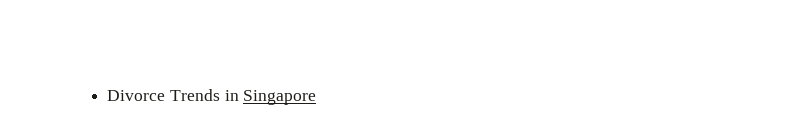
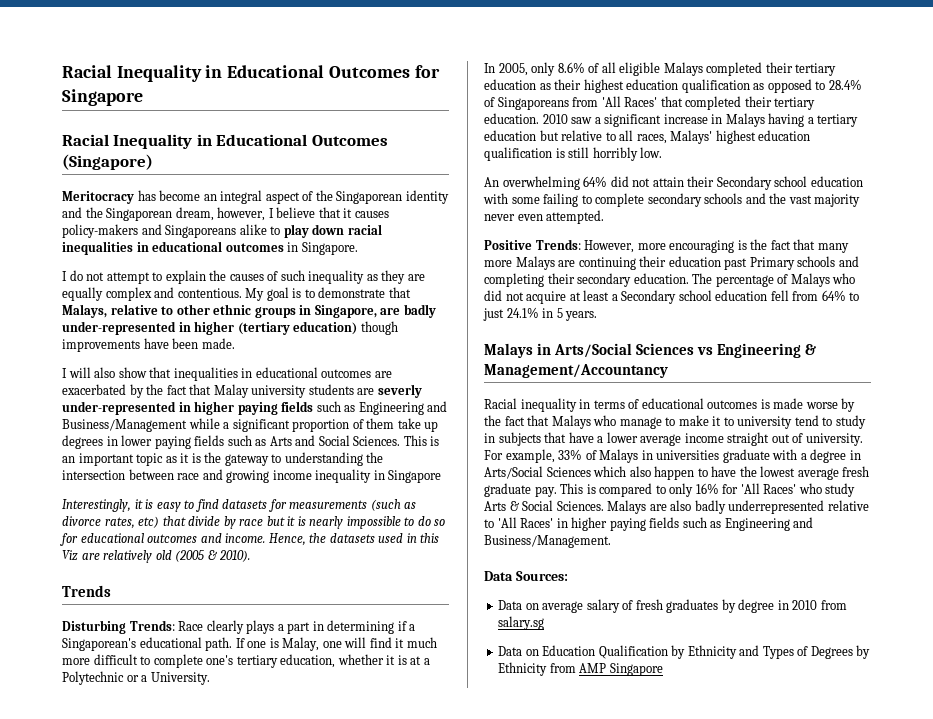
- Divorce Trends in Singapore
+ Racial Inequality in Educational Outcomes for Singapore
+ Racial Inequality in Educational Outcomes (Singapore)
+ Meritocracy has become an integral aspect of the Singaporean identity and the Singaporean dream, however, I believe that it causes policy-makers and Singaporeans alike to play down racial inequalities in educational outcomes in Singapore.
+ I do not attempt to explain the causes of such inequality as they are equally complex and contentious. My goal is to demonstrate that Malays, relative to other ethnic groups in Singapore, are badly under-represented in higher (tertiary education) though improvements have been made.
+ I will also show that inequalities in educational outcomes are exacerbated by the fact that Malay university students are severly under-represented in higher paying fields such as Engineering and Business/Management while a significant proportion of them take up degrees in lower paying fields such as Arts and Social Sciences. This is an important topic as it is the gateway to understanding the intersection between race and growing income inequality in Singapore
+ Interestingly, it is easy to find datasets for measurements (such as divorce rates, etc) that divide by race but it is nearly impossible to do so for educational outcomes and income. Hence, the datasets used in this Viz are relatively old (2005 & 2010).
+ Trends
+ Disturbing Trends: Race clearly plays a part in determining if a Singaporean's educational path. If one is Malay, one will find it much more difficult to complete one's tertiary education, whether it is at a Polytechnic or a University.
+ In 2005, only 8.6% of all eligible Malays completed their tertiary education as their highest education qualification as opposed to 28.4% of Singaporeans from 'All Races' that completed their tertiary education. 2010 saw a significant increase in Malays having a tertiary education but relative to all races, Malays' highest education qualification is still horribly low.
+ An overwhelming 64% did not attain their Secondary school education with some failing to complete secondary schools and the vast majority never even attempted.
+ Positive Trends: However, more encouraging is the fact that many more Malays are continuing their education past Primary schools and completing their secondary education. The percentage of Malays who did not acquire at least a Secondary school education fell from 64% to just 24.1% in 5 years.
+ Malays in Arts/Social Sciences vs Engineering & Management/Accountancy
+ Racial inequality in terms of educational outcomes is made worse by the fact that Malays who manage to make it to university tend to study in subjects that have a lower average income straight out of university. For example, 33% of Malays in universities graduate with a degree in Arts/Social Sciences which also happen to have the lowest average fresh graduate pay. This is compared to only 16% for 'All Races' who study Arts & Social Sciences. Malays are also badly underrepresented relative to 'All Races' in higher paying fields such as Engineering and Business/Management.
+ Data Sources:
+ Data on average salary of fresh graduates by degree in 2010 from salary.sg
+ Data on Education Qualification by Ethnicity and Types of Degrees by Ethnicity from AMP Singapore

